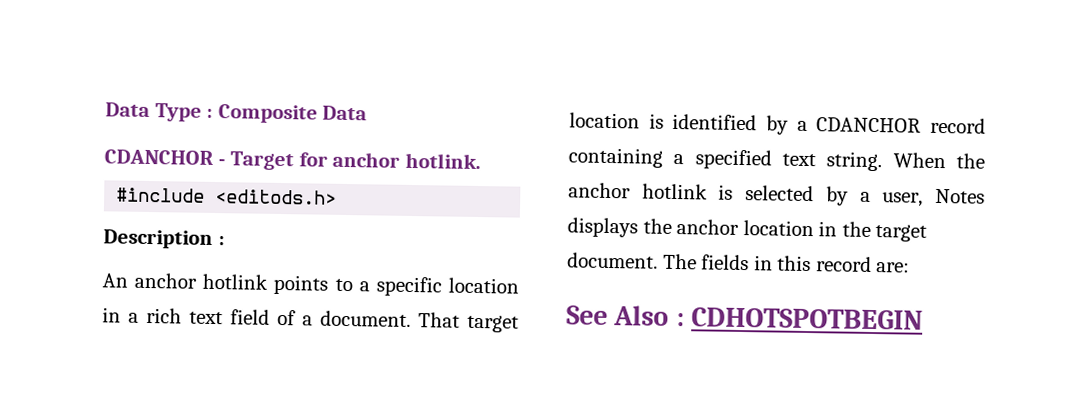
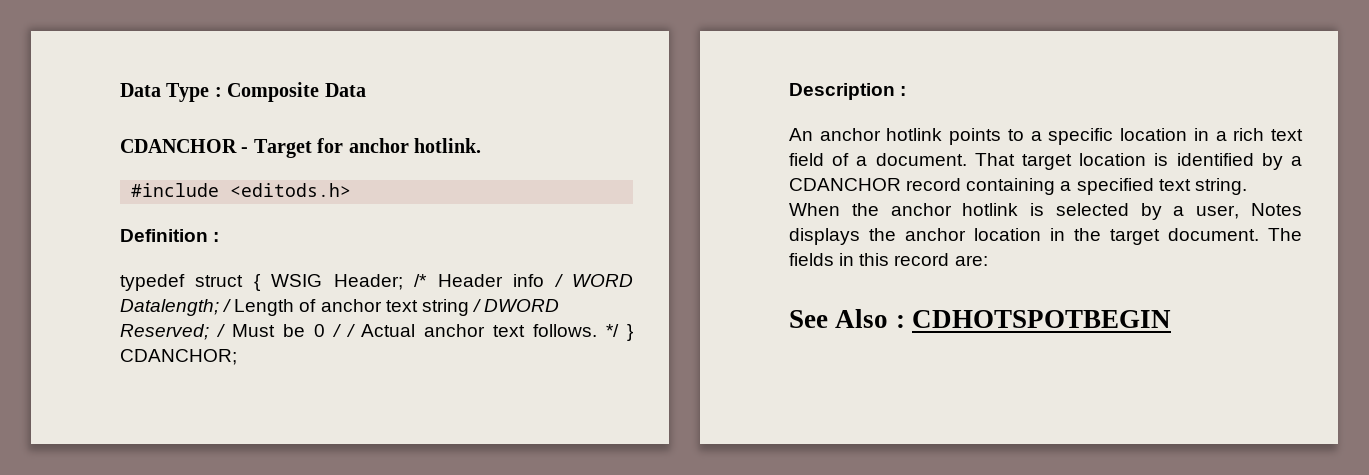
+ Definition :
+ typedef struct { WSIG Header; /* Header info / WORD Datalength; / Length of anchor text string / DWORD Reserved; / Must be 0 / / Actual anchor text follows. */ } CDANCHOR;

